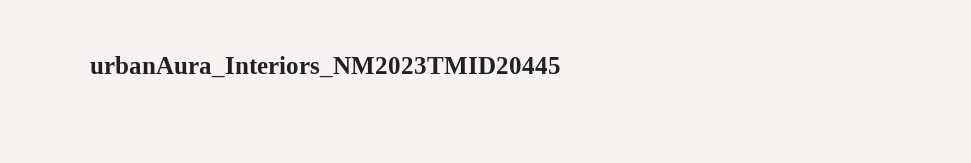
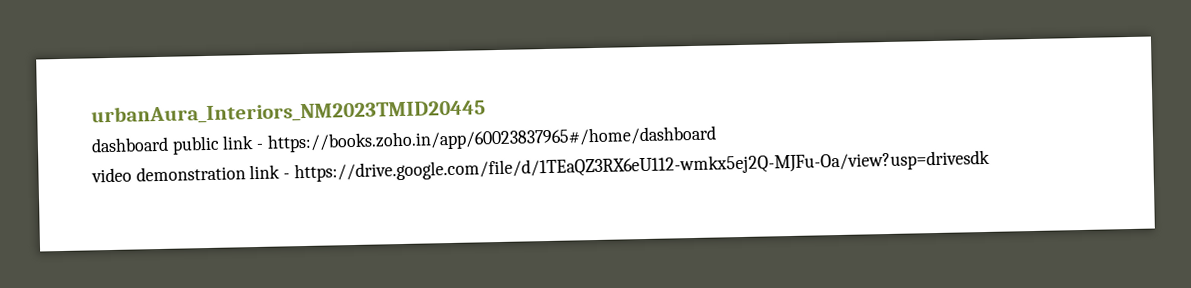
+ dashboard public link - https://books.zoho.in/app/60023837965#/home/dashboard
+ video demonstration link - https://drive.google.com/file/d/1TEaQZ3RX6eU112-wmkx5ej2Q-MJFu-Oa/view?usp=drivesdk

